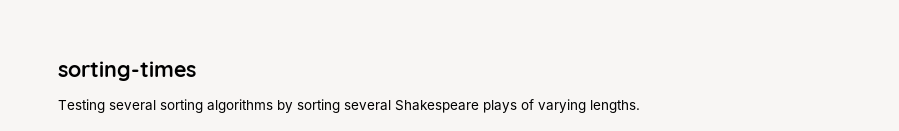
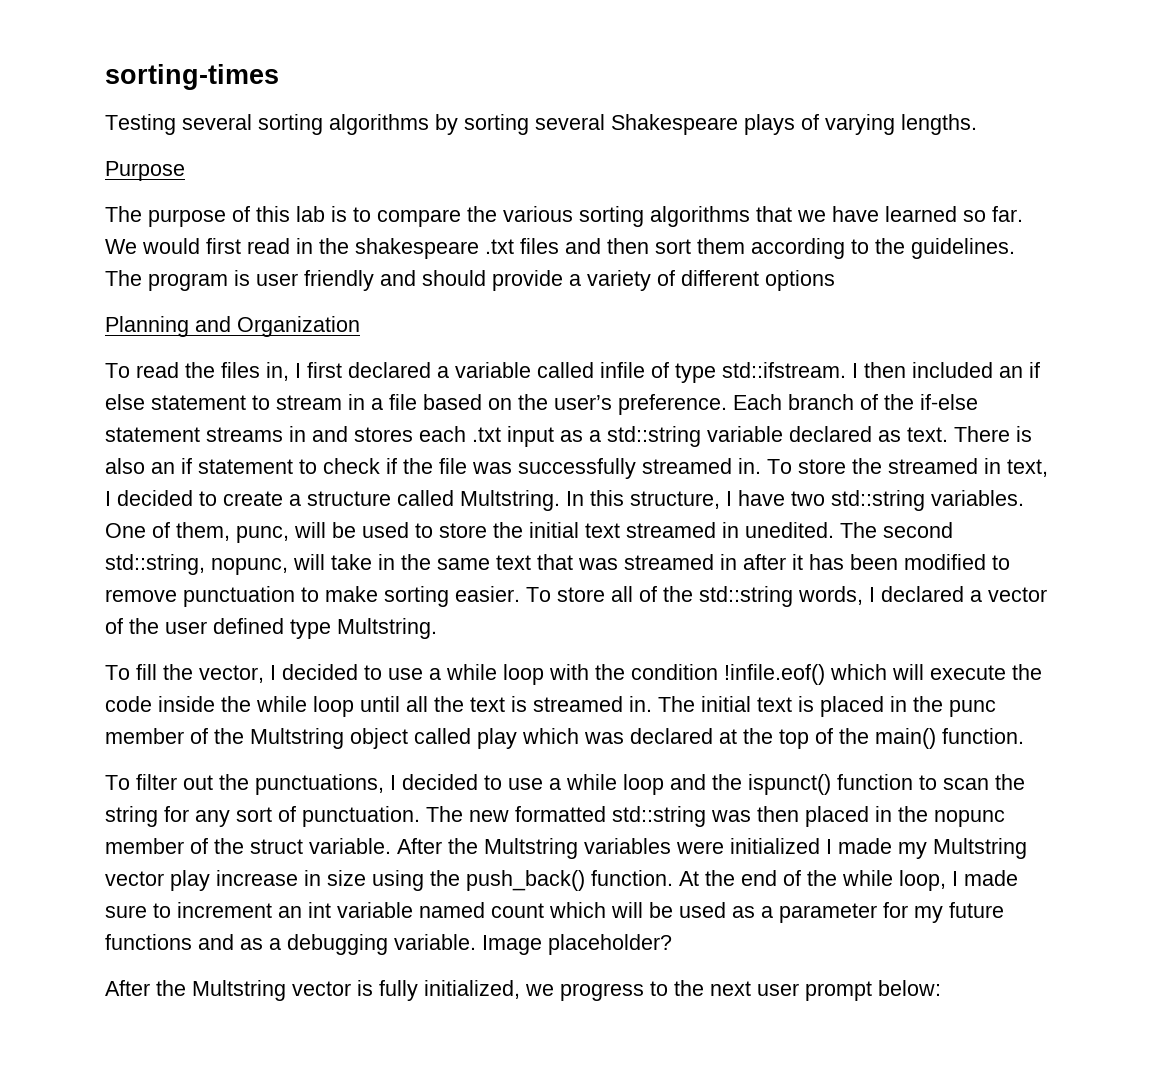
+ Purpose
+ The purpose of this lab is to compare the various sorting algorithms that we have learned so far. We would first read in the shakespeare .txt files and then sort them according to the guidelines. The program is user friendly and should provide a variety of different options
+ Planning and Organization
+ To read the files in, I first declared a variable called infile of type std::ifstream. I then included an if else statement to stream in a file based on the user’s preference. Each branch of the if-else statement streams in and stores each .txt input as a std::string variable declared as text. There is also an if statement to check if the file was successfully streamed in. To store the streamed in text, I decided to create a structure called Multstring. In this structure, I have two std::string variables. One of them, punc, will be used to store the initial text streamed in unedited. The second std::string, nopunc, will take in the same text that was streamed in after it has been modified to remove punctuation to make sorting easier. To store all of the std::string words, I declared a vector of the user defined type Multstring.
+ To fill the vector, I decided to use a while loop with the condition !infile.eof() which will execute the code inside the while loop until all the text is streamed in. The initial text is placed in the punc member of the Multstring object called play which was declared at the top of the main() function.
+ To filter out the punctuations, I decided to use a while loop and the ispunct() function to scan the string for any sort of punctuation. The new formatted std::string was then placed in the nopunc member of the struct variable. After the Multstring variables were initialized I made my Multstring vector play increase in size using the push_back() function. At the end of the while loop, I made sure to increment an int variable named count which will be used as a parameter for my future functions and as a debugging variable. Image placeholder?
+ After the Multstring vector is fully initialized, we progress to the next user prompt below:

